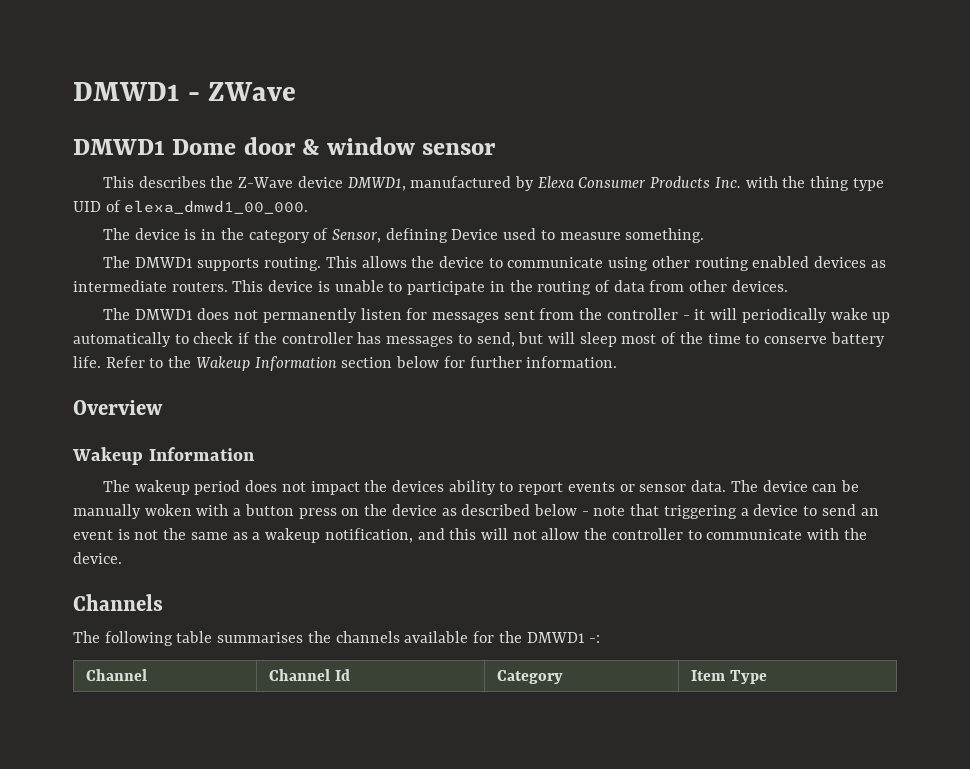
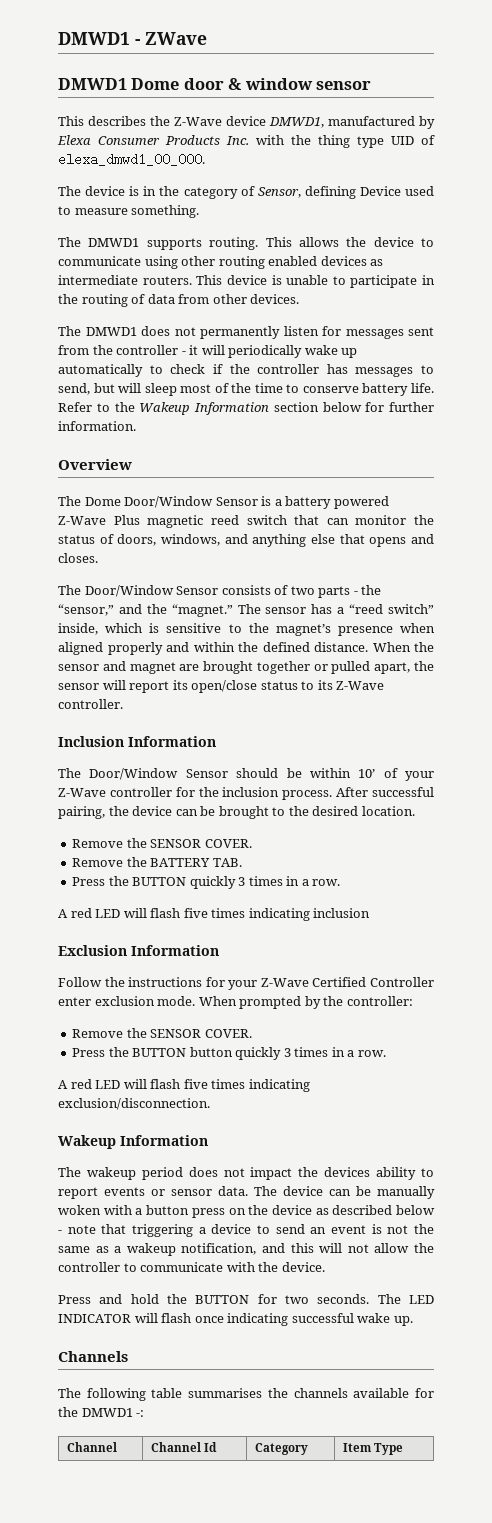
+ The Dome Door/Window Sensor is a battery powered Z-Wave Plus magnetic reed switch that can monitor the status of doors, windows, and anything else that opens and closes.
+ The Door/Window Sensor consists of two parts - the “sensor,” and the “magnet.” The sensor has a “reed switch” inside, which is sensitive to the magnet’s presence when aligned properly and within the defined distance. When the sensor and magnet are brought together or pulled apart, the sensor will report its open/close status to its Z-Wave controller.
+ Inclusion Information
+ The Door/Window Sensor should be within 10’ of your Z-Wave controller for the inclusion process. After successful pairing, the device can be brought to the desired location.
+ Remove the SENSOR COVER.
+ Remove the BATTERY TAB.
+ Press the BUTTON quickly 3 times in a row.
+ A red LED will flash five times indicating inclusion
+ Exclusion Information
+ Follow the instructions for your Z-Wave Certified Controller enter exclusion mode. When prompted by the controller:
+ Remove the SENSOR COVER.
+ Press the BUTTON button quickly 3 times in a row.
+ A red LED will flash five times indicating exclusion/disconnection.
+ Press and hold the BUTTON for two seconds. The LED INDICATOR will flash once indicating successful wake up.

